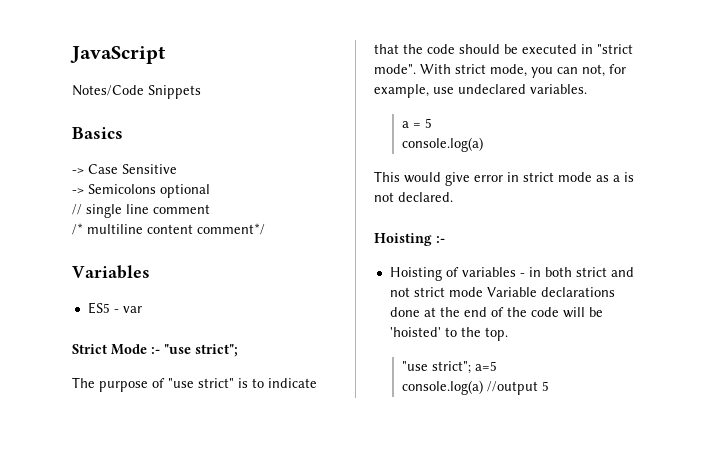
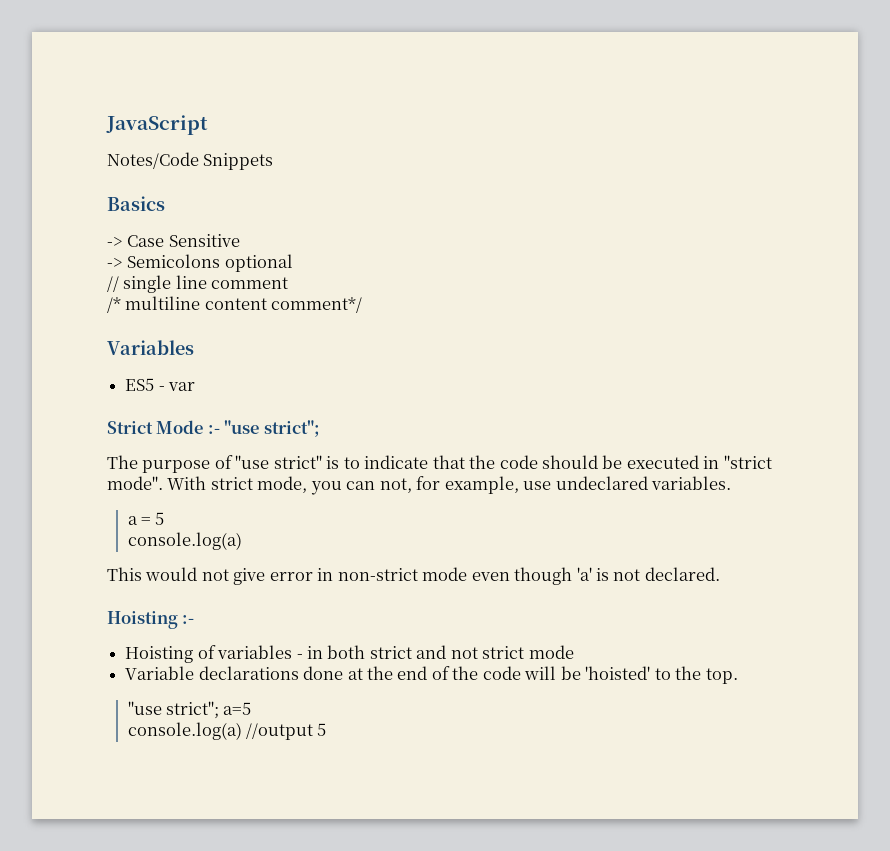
- This would give error in strict mode as a is not declared.
+ This would not give error in non-strict mode even though 'a' is not declared.
- Hoisting of variables - in both strict and not strict mode Variable declarations done at the end of the code will be 'hoisted' to the top.
+ Hoisting of variables - in both strict and not strict mode
+ Variable declarations done at the end of the code will be 'hoisted' to the top.

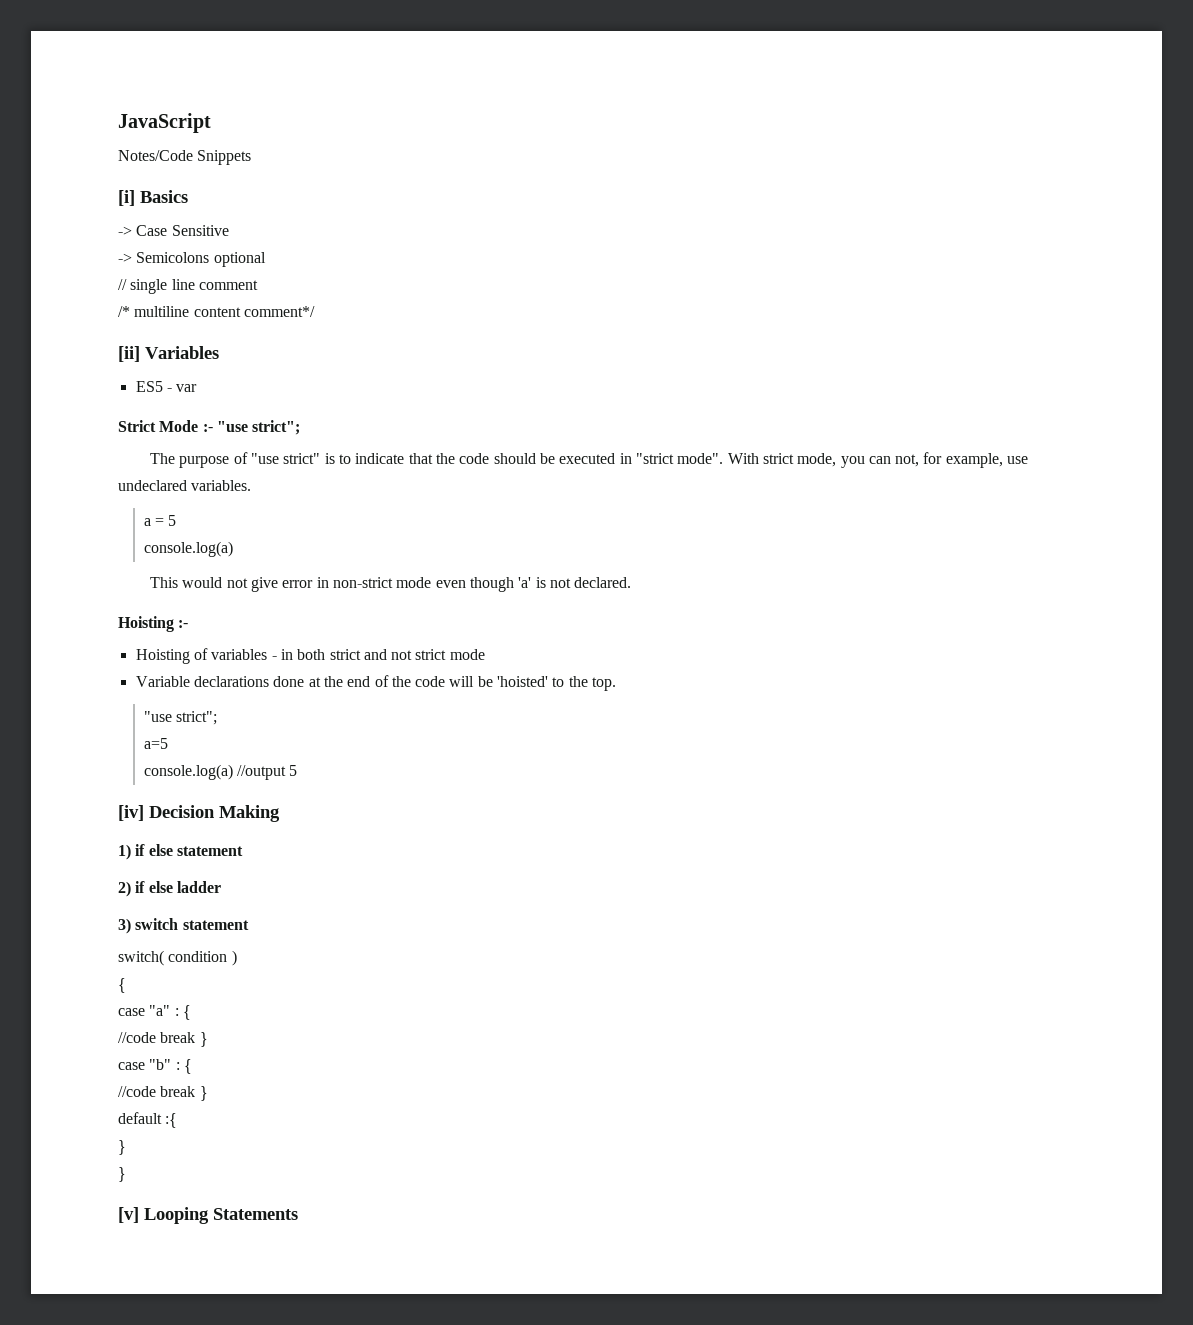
- Basics
+ [i] Basics
- Variables
+ [ii] Variables
  Variable declarations done at the end of the code will be 'hoisted' to the top.
- "use strict"; a=5
+ "use strict";
+ a=5
+ [iv] Decision Making
+ 1) if else statement
+ 2) if else ladder
+ 3) switch statement
+ switch( condition )
+ {
+ case "a" : {
+ //code break }
+ case "b" : {
+ //code break }
+ default :{
+ }
+ }
+ [v] Looping Statements

